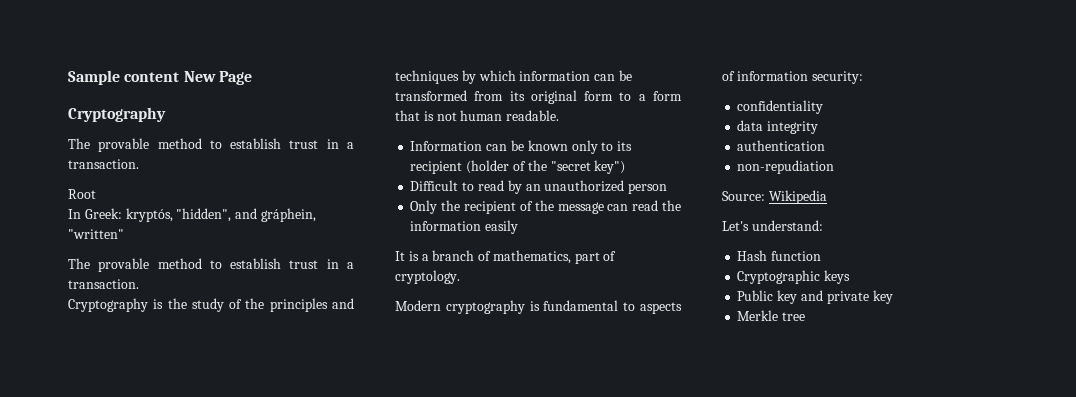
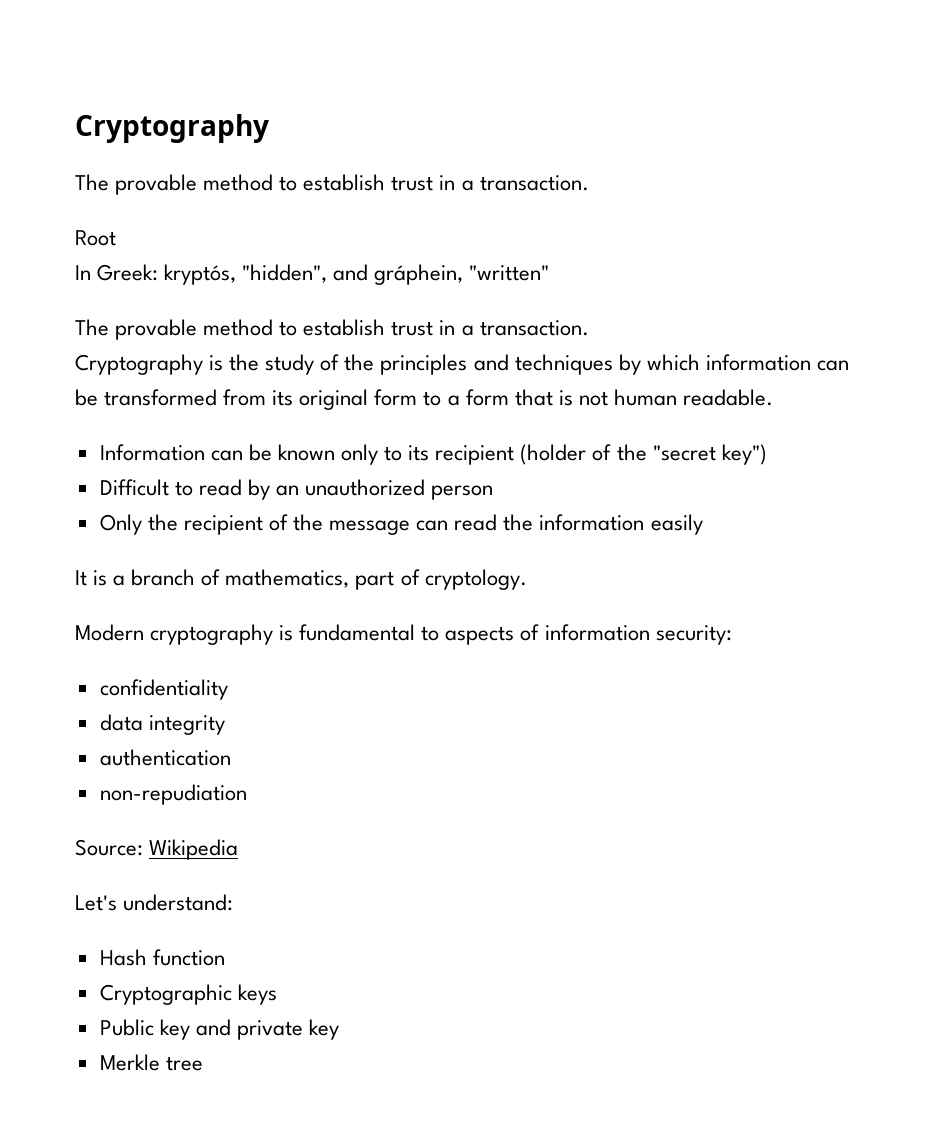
- Sample content New Page

